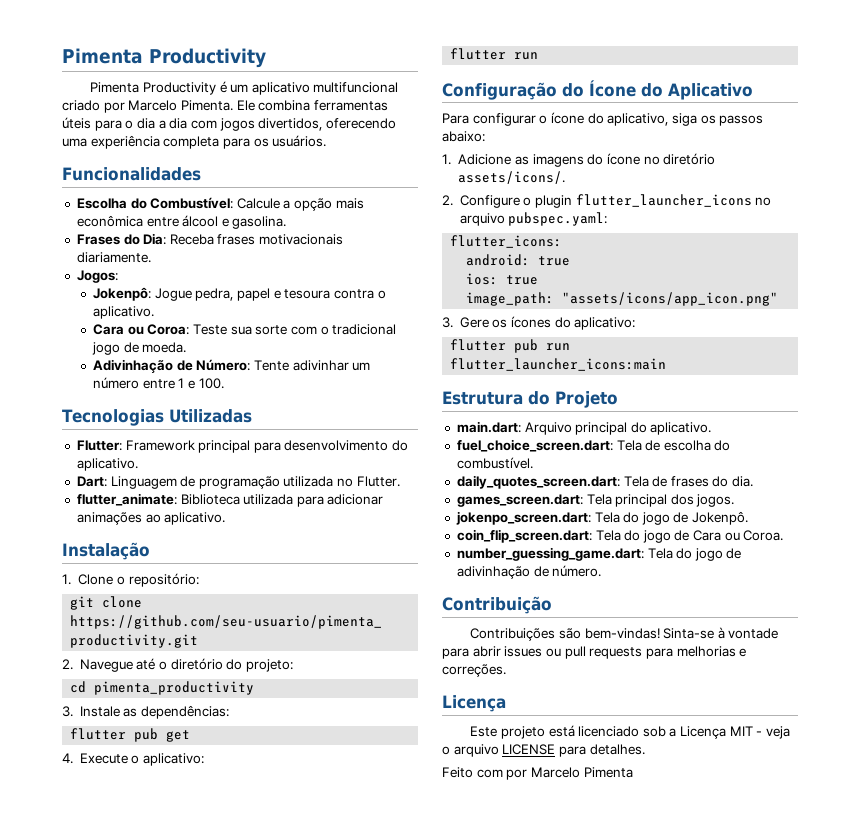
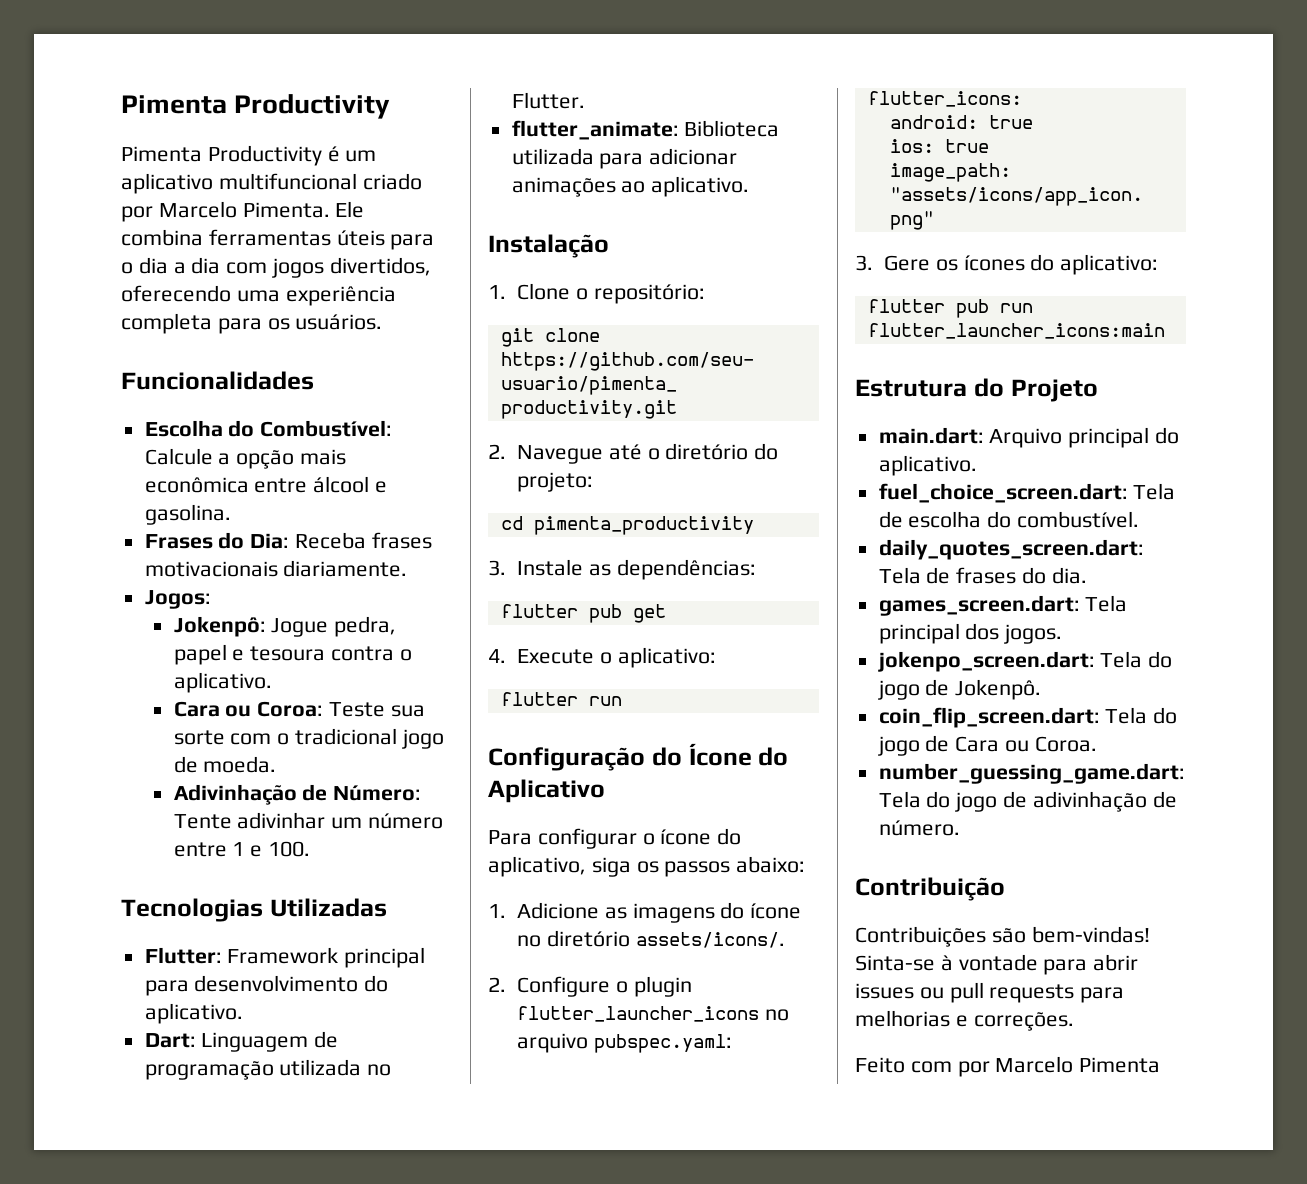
  Sinta-se à vontade para abrir issues ou pull requests para melhorias e correções.
- Licença
- Este projeto está licenciado sob a Licença MIT - veja o arquivo LICENSE para detalhes.

